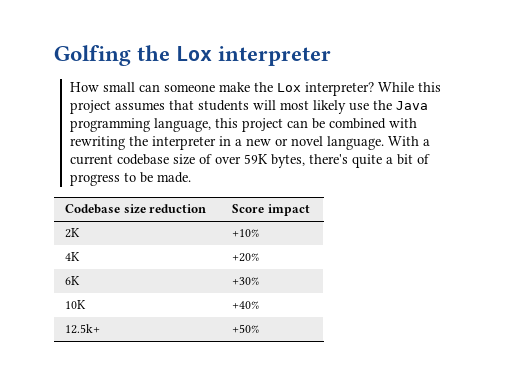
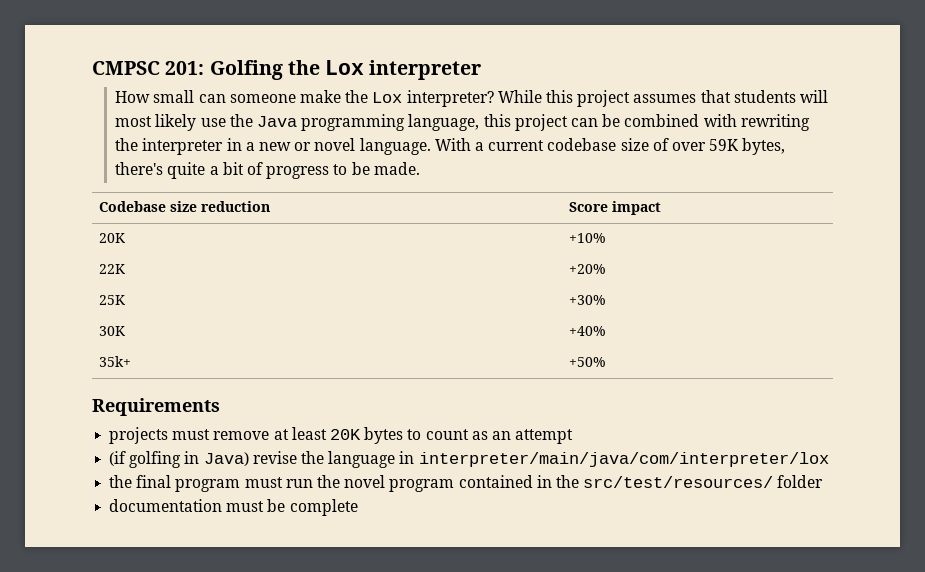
- Golfing the Lox interpreter
+ CMPSC 201: Golfing the Lox interpreter
- 2K | +10%
+ 20K | +10%
- 4K | +20%
+ 22K | +20%
- 6K | +30%
+ 25K | +30%
- 10K | +40%
+ 30K | +40%
- 12.5k+ | +50%
+ 35k+ | +50%
+ Requirements
+ projects must remove at least 20K bytes to count as an attempt
+ (if golfing in Java) revise the language in interpreter/main/java/com/interpreter/lox
+ the final program must run the novel program contained in the src/test/resources/ folder
+ documentation must be complete

